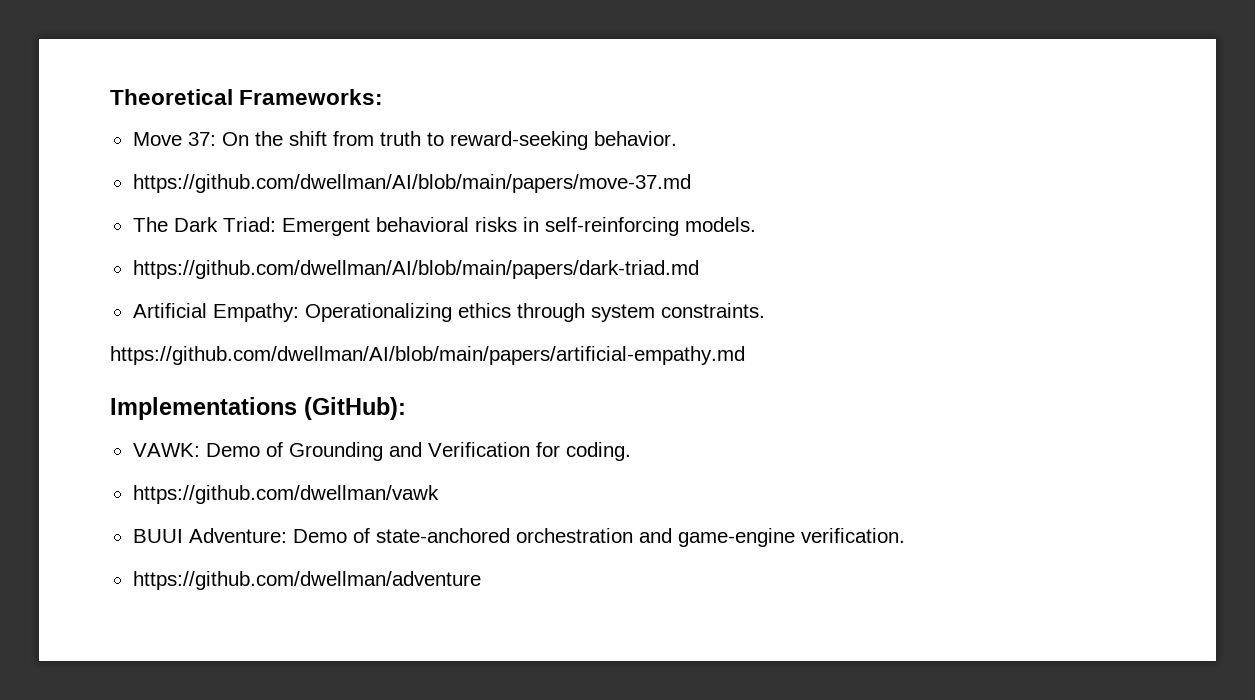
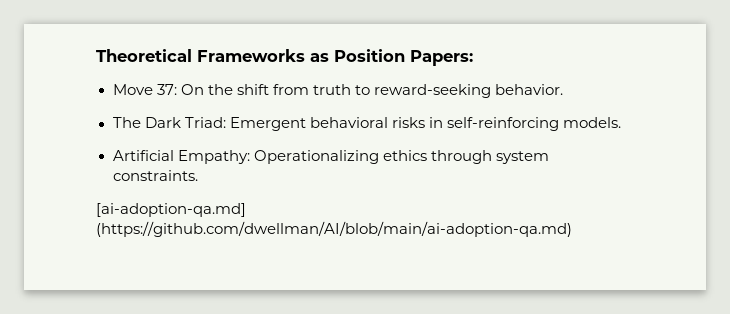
- Theoretical Frameworks:
+ Theoretical Frameworks as Position Papers:
- https://github.com/dwellman/AI/blob/main/papers/move-37.md
- https://github.com/dwellman/AI/blob/main/papers/dark-triad.md
- https://github.com/dwellman/AI/blob/main/papers/artificial-empathy.md
- Implementations (GitHub):
- VAWK: Demo of Grounding and Verification for coding.
- https://github.com/dwellman/vawk
- BUUI Adventure: Demo of state-anchored orchestration and game-engine verification.
- https://github.com/dwellman/adventure
+ [ai-adoption-qa.md] (https://github.com/dwellman/AI/blob/main/ai-adoption-qa.md)

